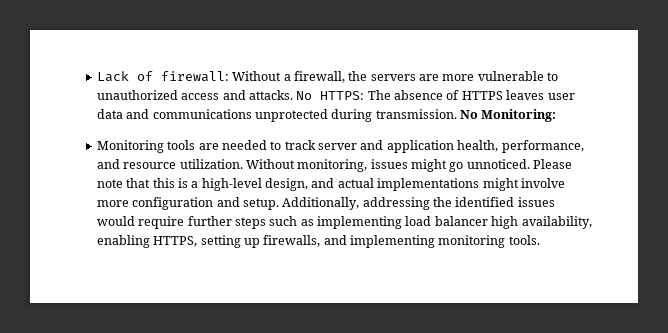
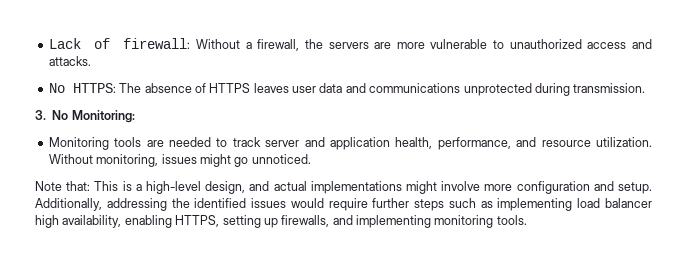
- Lack of firewall: Without a firewall, the servers are more vulnerable to unauthorized access and attacks. No HTTPS: The absence of HTTPS leaves user data and communications unprotected during transmission. No Monitoring:
+ Lack of firewall: Without a firewall, the servers are more vulnerable to unauthorized access and attacks.
+ No HTTPS: The absence of HTTPS leaves user data and communications unprotected during transmission.
+ 3. No Monitoring:
- Without monitoring, issues might go unnoticed. Please note that this is a high-level design, and actual implementations might involve more configuration and setup.
+ Without monitoring, issues might go unnoticed.
+ Note that: This is a high-level design, and actual implementations might involve more configuration and setup.

